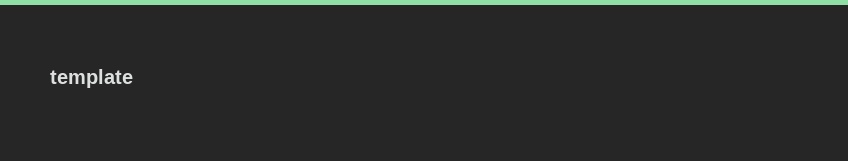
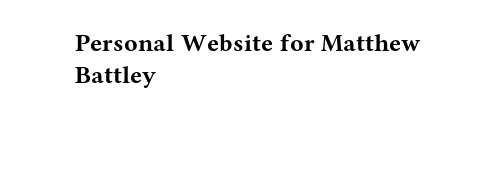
- template
+ Personal Website for Matthew Battley

